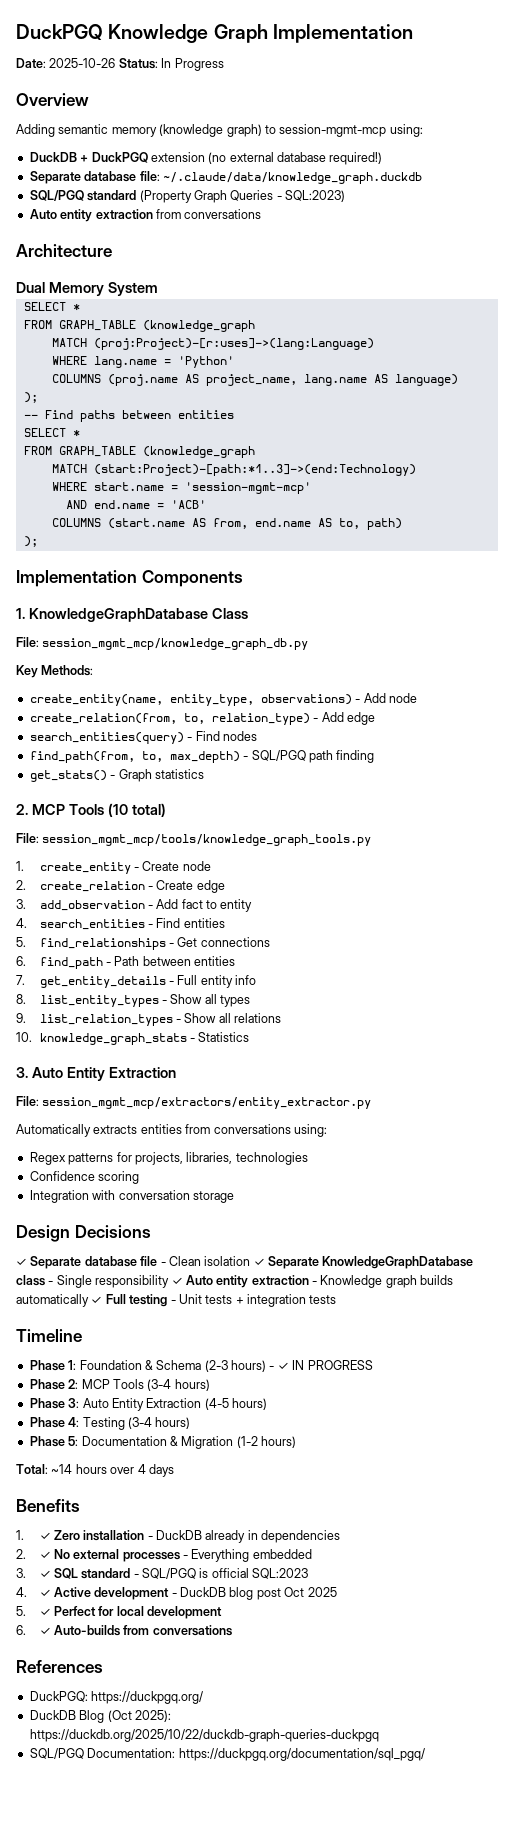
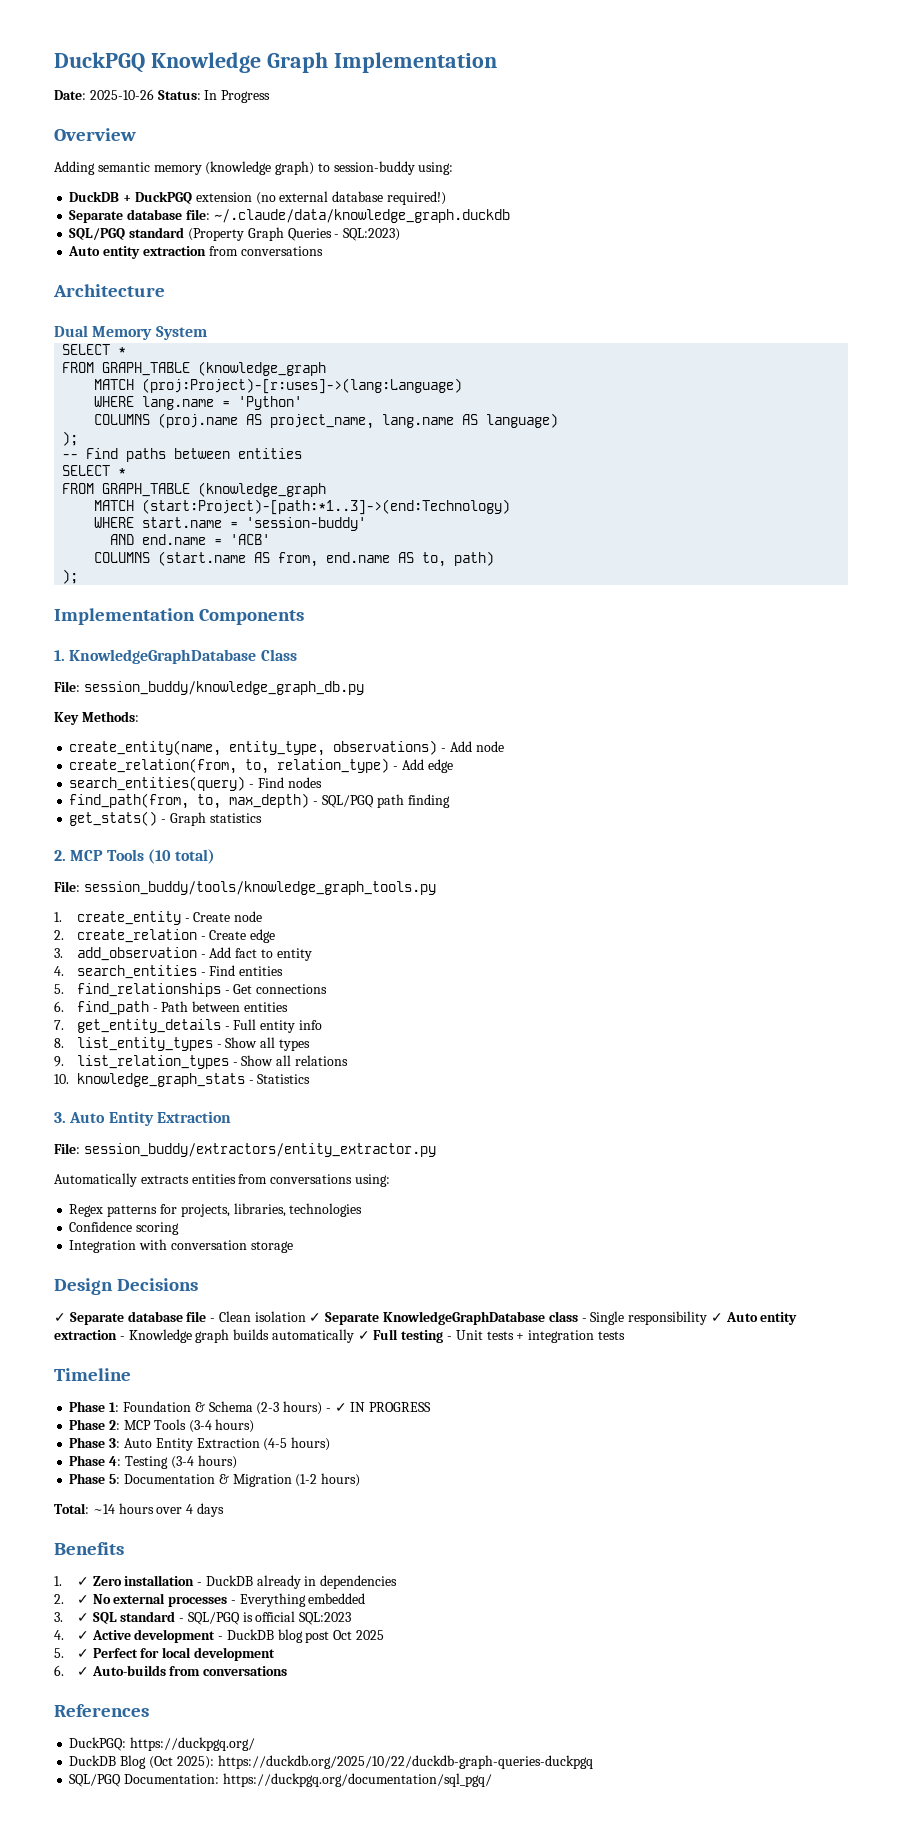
- Adding semantic memory (knowledge graph) to session-mgmt-mcp using:
+ Adding semantic memory (knowledge graph) to session-buddy using:
- WHERE start.name = 'session-mgmt-mcp'
+ WHERE start.name = 'session-buddy'
- File: session_mgmt_mcp/knowledge_graph_db.py
+ File: session_buddy/knowledge_graph_db.py
- File: session_mgmt_mcp/tools/knowledge_graph_tools.py
+ File: session_buddy/tools/knowledge_graph_tools.py
- File: session_mgmt_mcp/extractors/entity_extractor.py
+ File: session_buddy/extractors/entity_extractor.py

